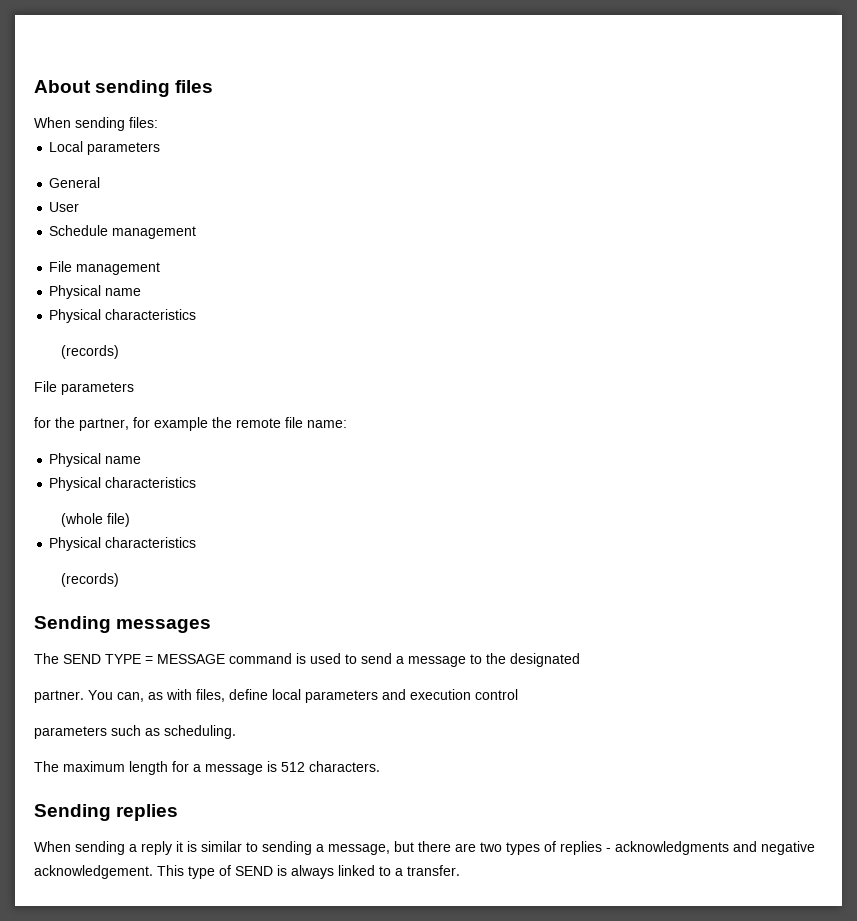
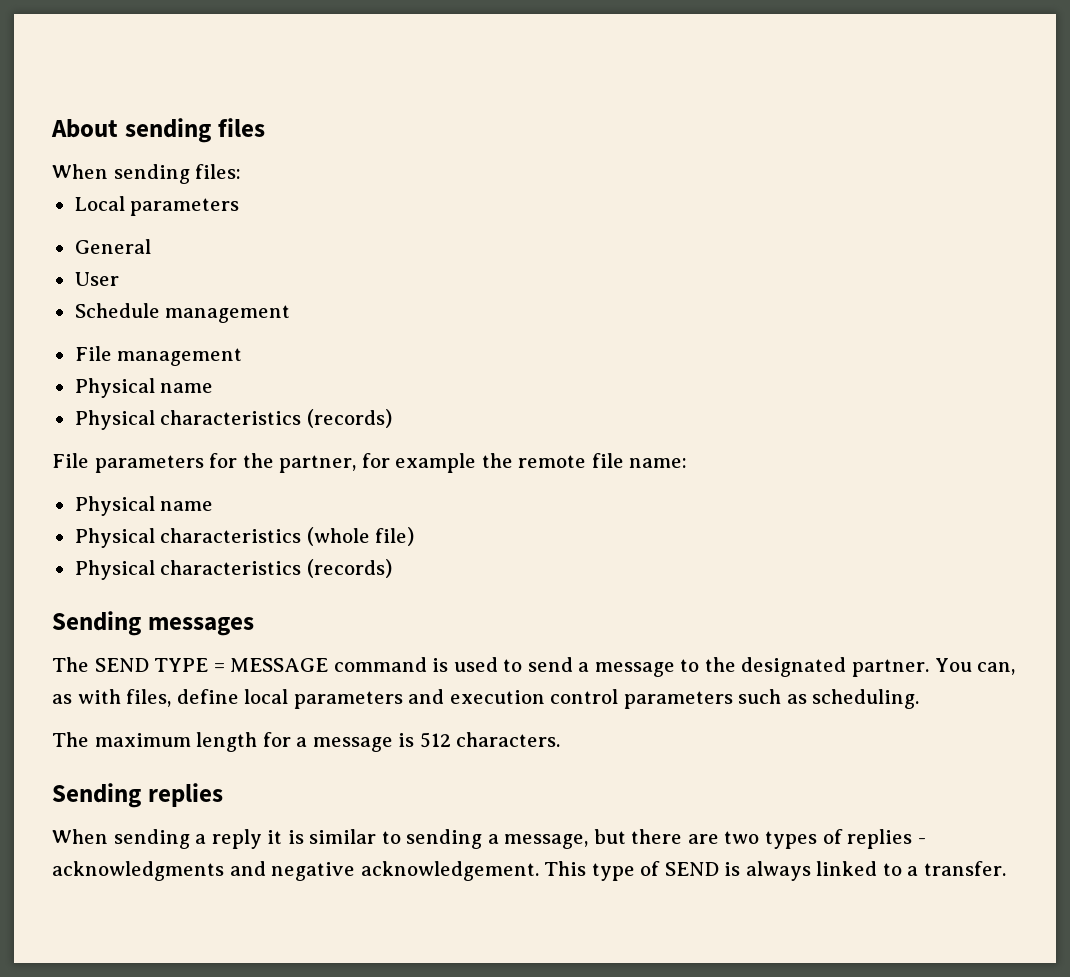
  File management
  Physical name
- Physical characteristics
- (records)
+ Physical characteristics (records)
- File parameters
- for the partner, for example the remote file name:
+ File parameters for the partner, for example the remote file name:
  Physical name
- Physical characteristics
- (whole file)
- Physical characteristics
- (records)
+ Physical characteristics (whole file)
+ Physical characteristics (records)
- The SEND TYPE = MESSAGE command is used to send a message to the designated
- partner.
+ The SEND TYPE = MESSAGE command is used to send a message to the designated partner.
- You can, as with files, define local parameters and execution control
- parameters such as scheduling.
+ You can, as with files, define local parameters and execution control parameters such as scheduling.

